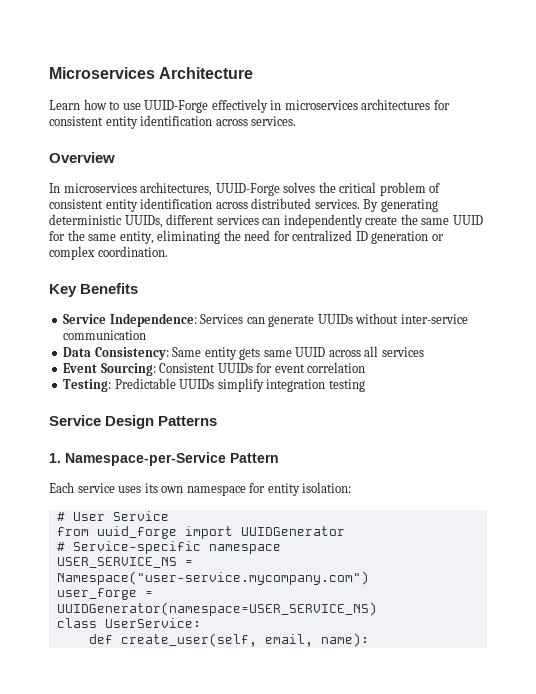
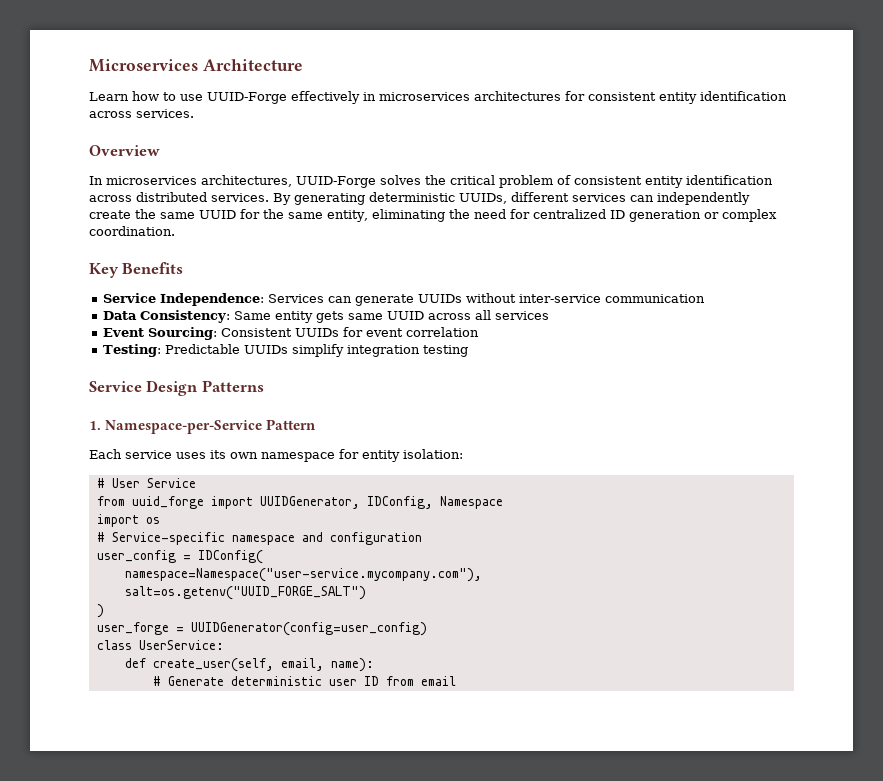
- from uuid_forge import UUIDGenerator
- # Service-specific namespace
- USER_SERVICE_NS = Namespace("user-service.mycompany.com")
+ from uuid_forge import UUIDGenerator, IDConfig, Namespace
+ import os
+ # Service-specific namespace and configuration
+ user_config = IDConfig(
+ namespace=Namespace("user-service.mycompany.com"),
+ salt=os.getenv("UUID_FORGE_SALT")
+ )
- user_forge = UUIDGenerator(namespace=USER_SERVICE_NS)
+ user_forge = UUIDGenerator(config=user_config)
+ # Generate deterministic user ID from email

